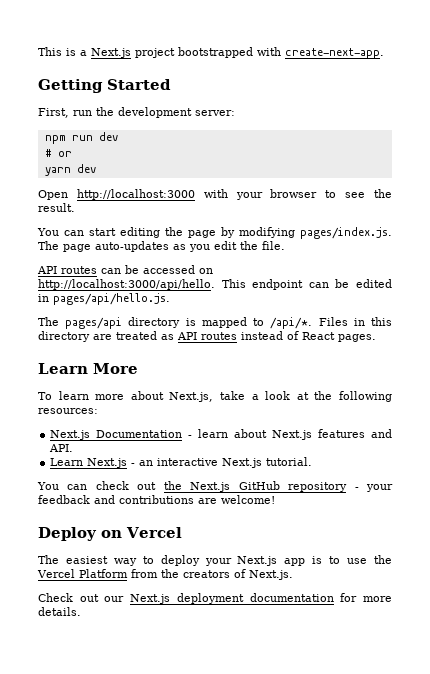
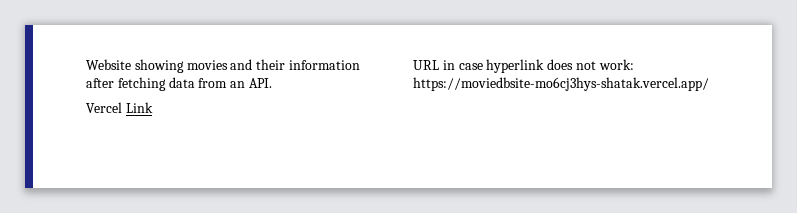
- This is a Next.js project bootstrapped with create-next-app.
- Getting Started
- First, run the development server:
- npm run dev
- # or
- yarn dev
- Open http://localhost:3000 with your browser to see the result.
- You can start editing the page by modifying pages/index.js. The page auto-updates as you edit the file.
- API routes can be accessed on http://localhost:3000/api/hello. This endpoint can be edited in pages/api/hello.js.
- The pages/api directory is mapped to /api/*. Files in this directory are treated as API routes instead of React pages.
- Learn More
- To learn more about Next.js, take a look at the following resources:
- Next.js Documentation - learn about Next.js features and API.
- Learn Next.js - an interactive Next.js tutorial.
- You can check out the Next.js GitHub repository - your feedback and contributions are welcome!
- Deploy on Vercel
- The easiest way to deploy your Next.js app is to use the Vercel Platform from the creators of Next.js.
- Check out our Next.js deployment documentation for more details.
+ Website showing movies and their information after fetching data from an API.
+ Vercel Link
+ URL in case hyperlink does not work: https://moviedbsite-mo6cj3hys-shatak.vercel.app/

